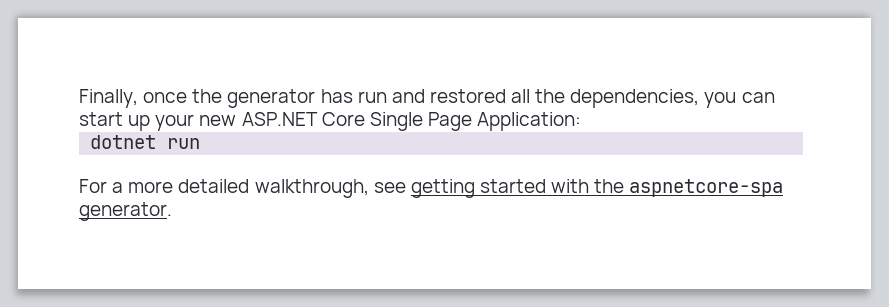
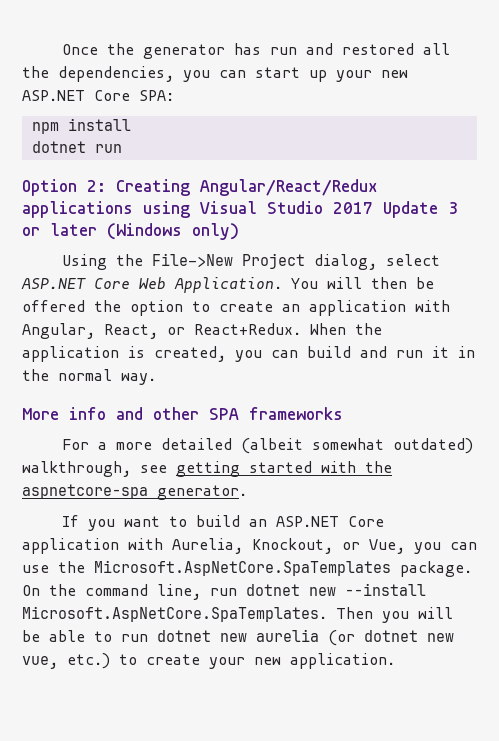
- Finally, once the generator has run and restored all the dependencies, you can start up your new ASP.NET Core Single Page Application:
+ Once the generator has run and restored all the dependencies, you can start up your new ASP.NET Core SPA:
+ npm install
+ Option 2: Creating Angular/React/Redux applications using Visual Studio 2017 Update 3 or later (Windows only)
+ Using the File->New Project dialog, select ASP.NET Core Web Application. You will then be offered the option to create an application with Angular, React, or React+Redux. When the application is created, you can build and run it in the normal way.
+ More info and other SPA frameworks
- For a more detailed walkthrough, see getting started with the aspnetcore-spa generator.
+ For a more detailed (albeit somewhat outdated) walkthrough, see getting started with the aspnetcore-spa generator.
+ If you want to build an ASP.NET Core application with Aurelia, Knockout, or Vue, you can use the Microsoft.AspNetCore.SpaTemplates package. On the command line, run dotnet new --install Microsoft.AspNetCore.SpaTemplates. Then you will be able to run dotnet new aurelia (or dotnet new vue, etc.) to create your new application.

